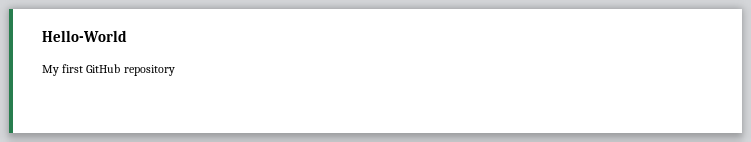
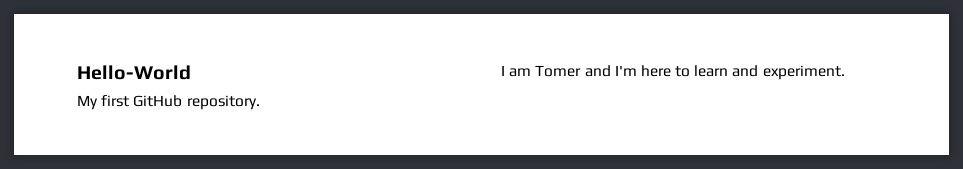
- My first GitHub repository
+ My first GitHub repository.
+ I am Tomer and I'm here to learn and experiment.

